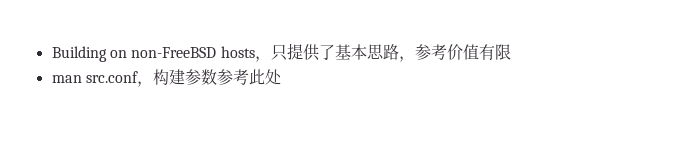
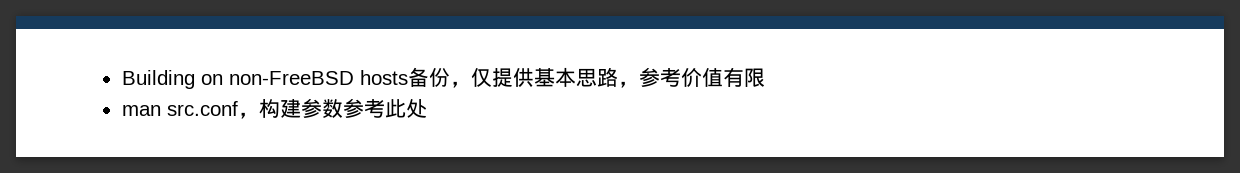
- Building on non-FreeBSD hosts，只提供了基本思路，参考价值有限
+ Building on non-FreeBSD hosts备份，仅提供基本思路，参考价值有限

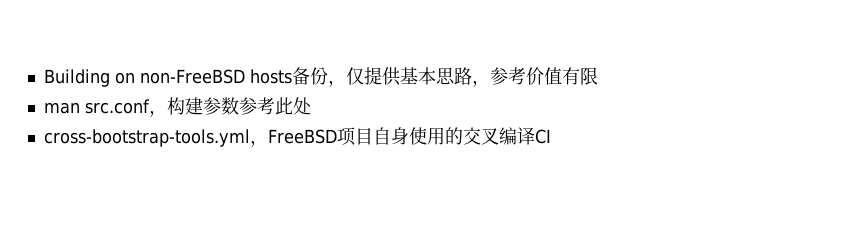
+ cross-bootstrap-tools.yml，FreeBSD项目自身使用的交叉编译CI

